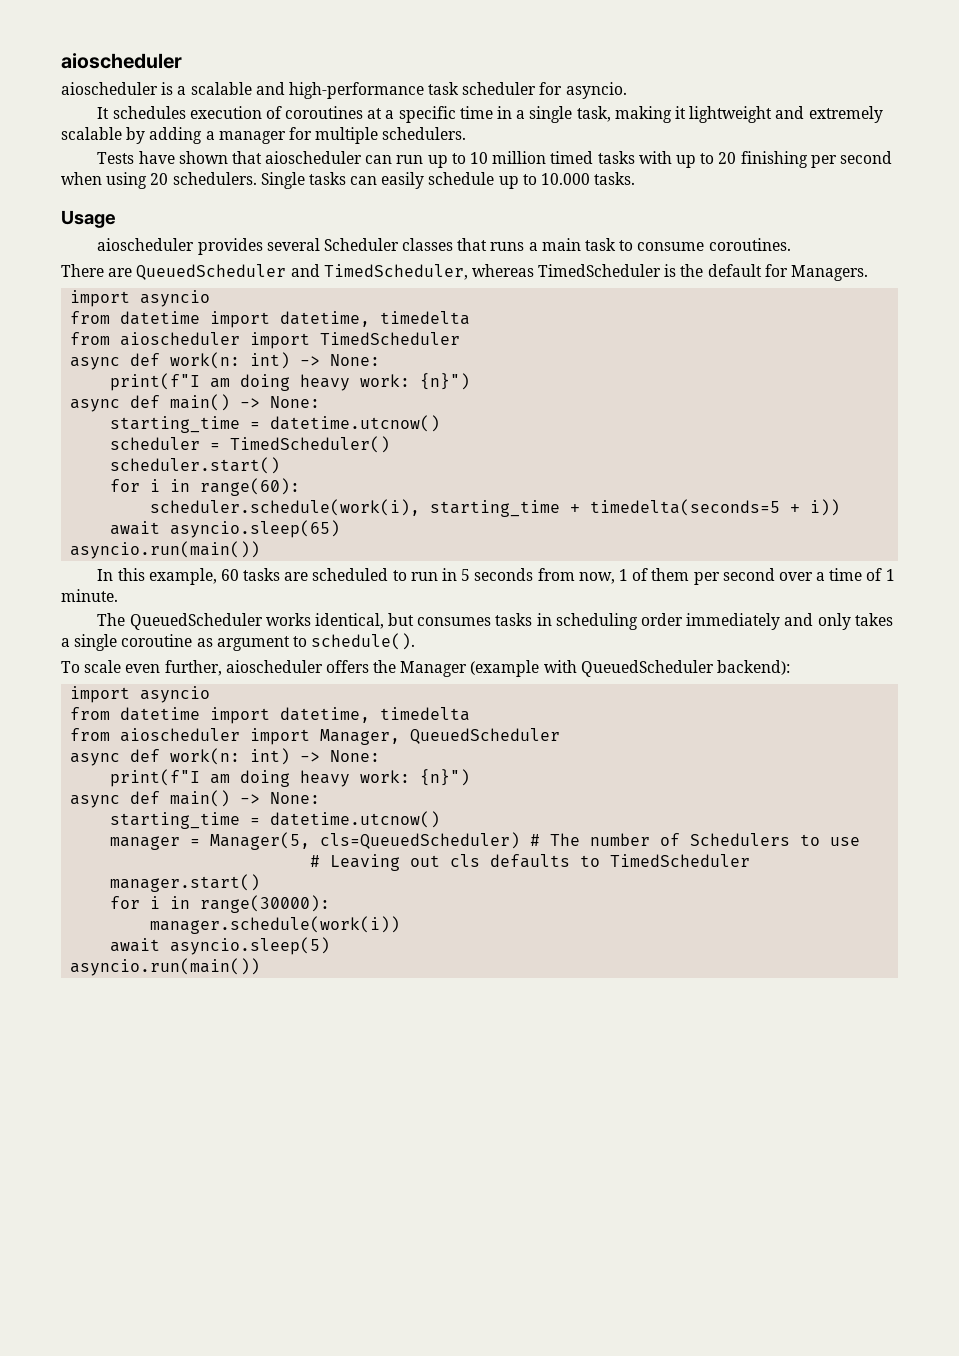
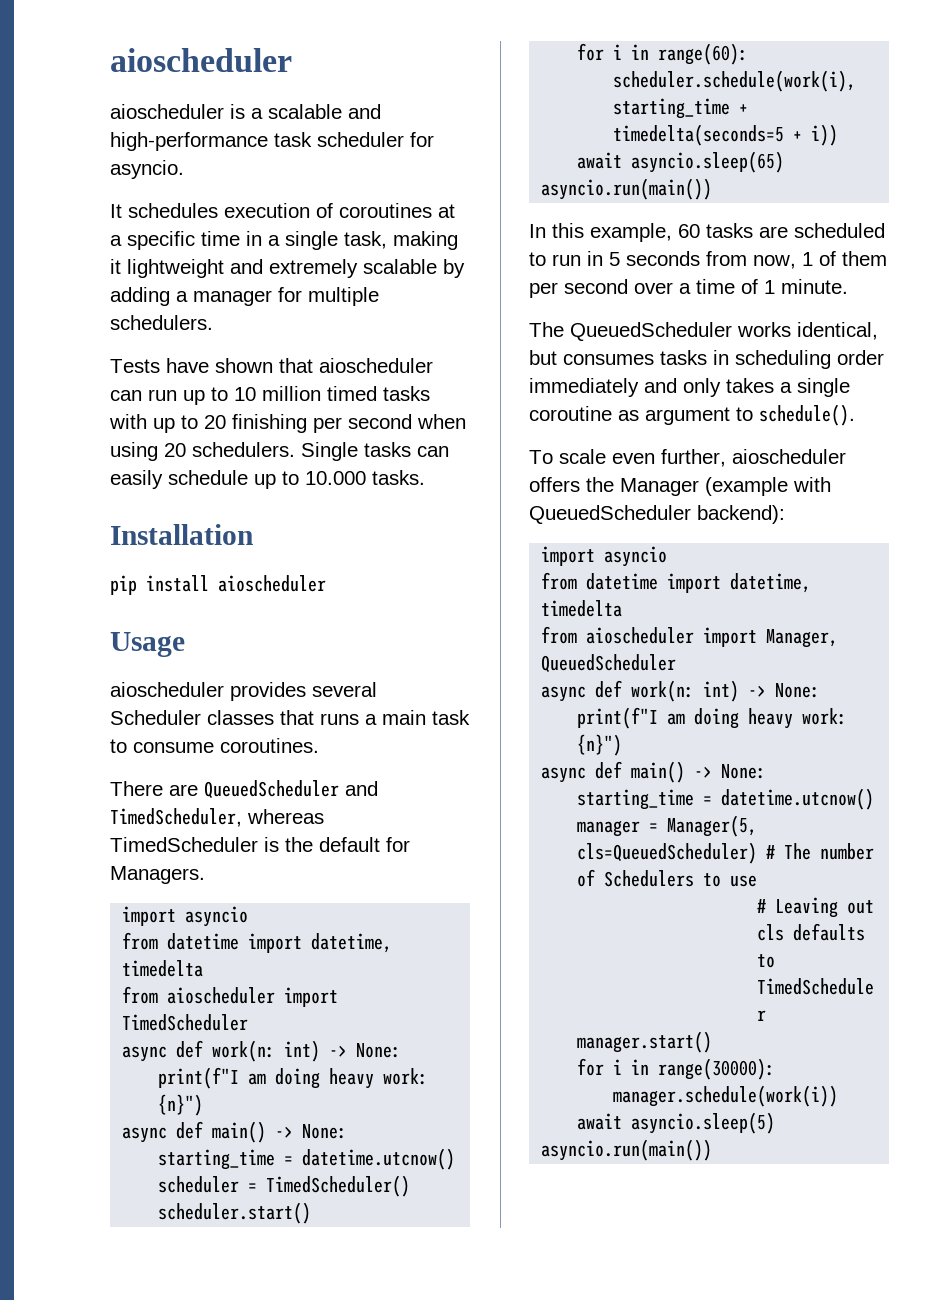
+ Installation
+ pip install aioscheduler

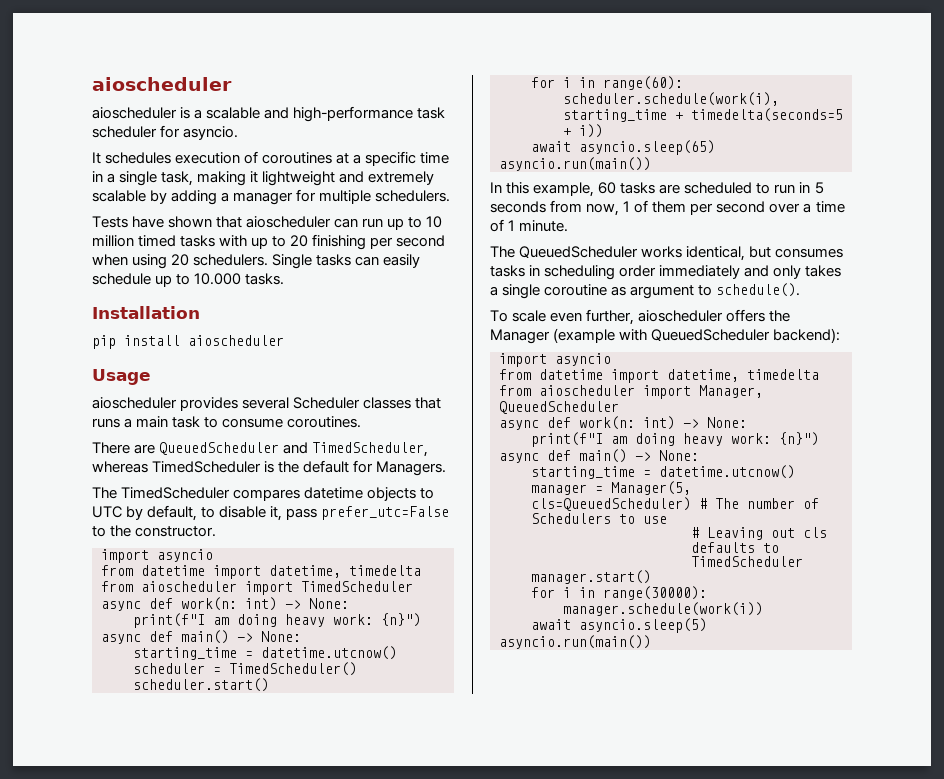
+ The TimedScheduler compares datetime objects to UTC by default, to disable it, pass prefer_utc=False to the constructor.

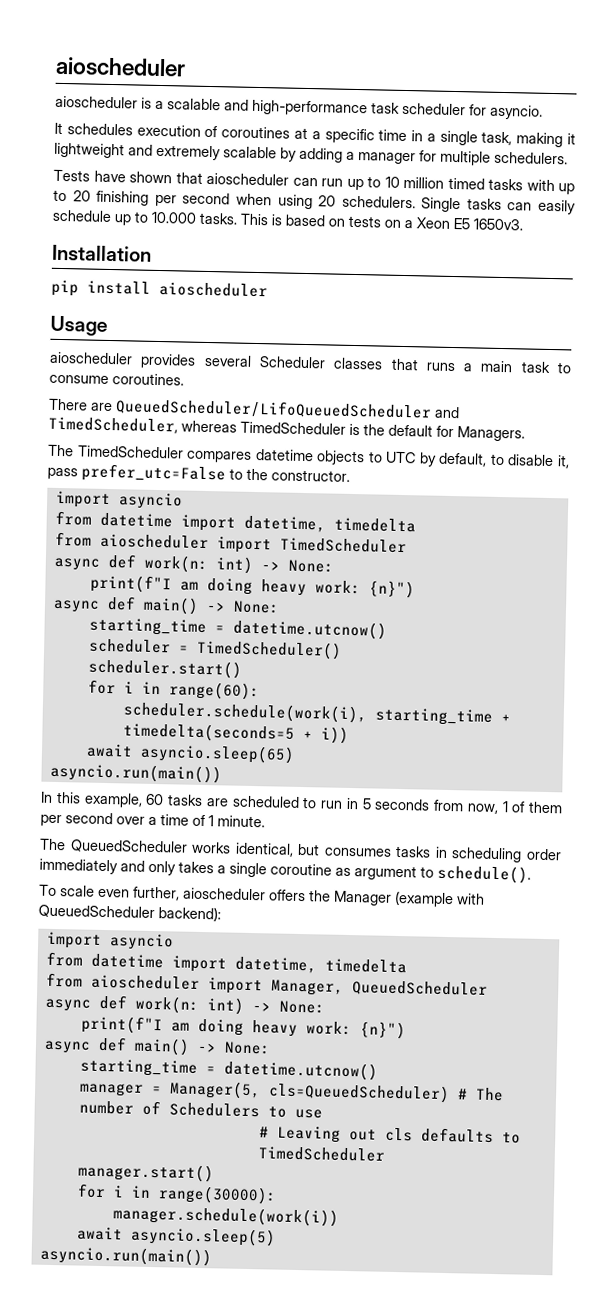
+ This is based on tests on a Xeon E5 1650v3.
- There are QueuedScheduler and TimedScheduler, whereas TimedScheduler is the default for Managers.
+ There are QueuedScheduler/LifoQueuedScheduler and TimedScheduler, whereas TimedScheduler is the default for Managers.

